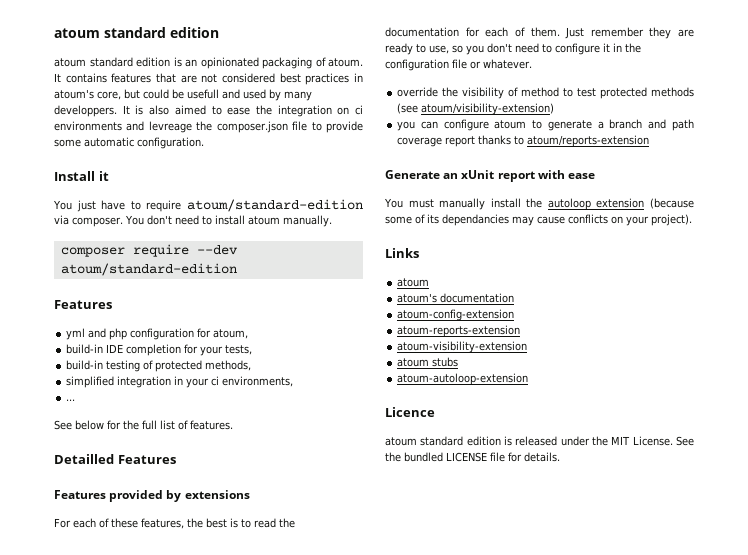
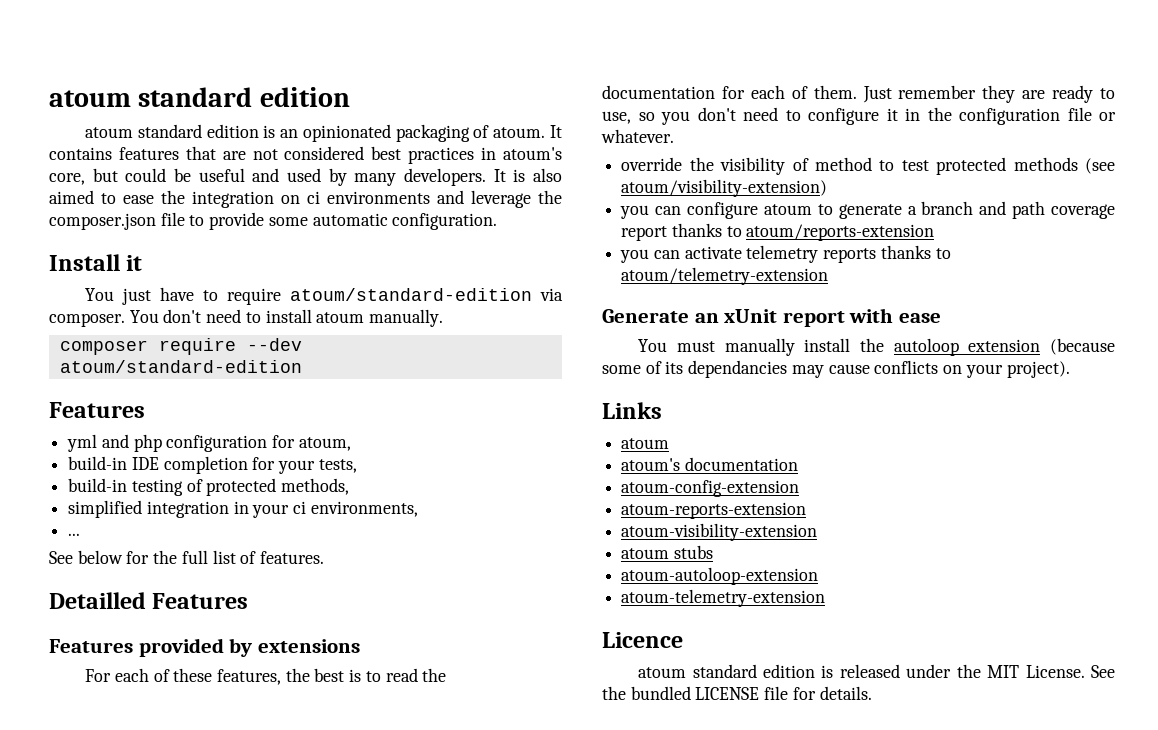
- It contains features that are not considered best practices in atoum's core, but could be usefull and used by many developpers.
+ It contains features that are not considered best practices in atoum's core, but could be useful and used by many developers.
- It is also aimed to ease the integration on ci environments and levreage the composer.json file to provide some automatic configuration.
+ It is also aimed to ease the integration on ci environments and leverage the composer.json file to provide some automatic configuration.
+ you can activate telemetry reports thanks to atoum/telemetry-extension
+ atoum-telemetry-extension

